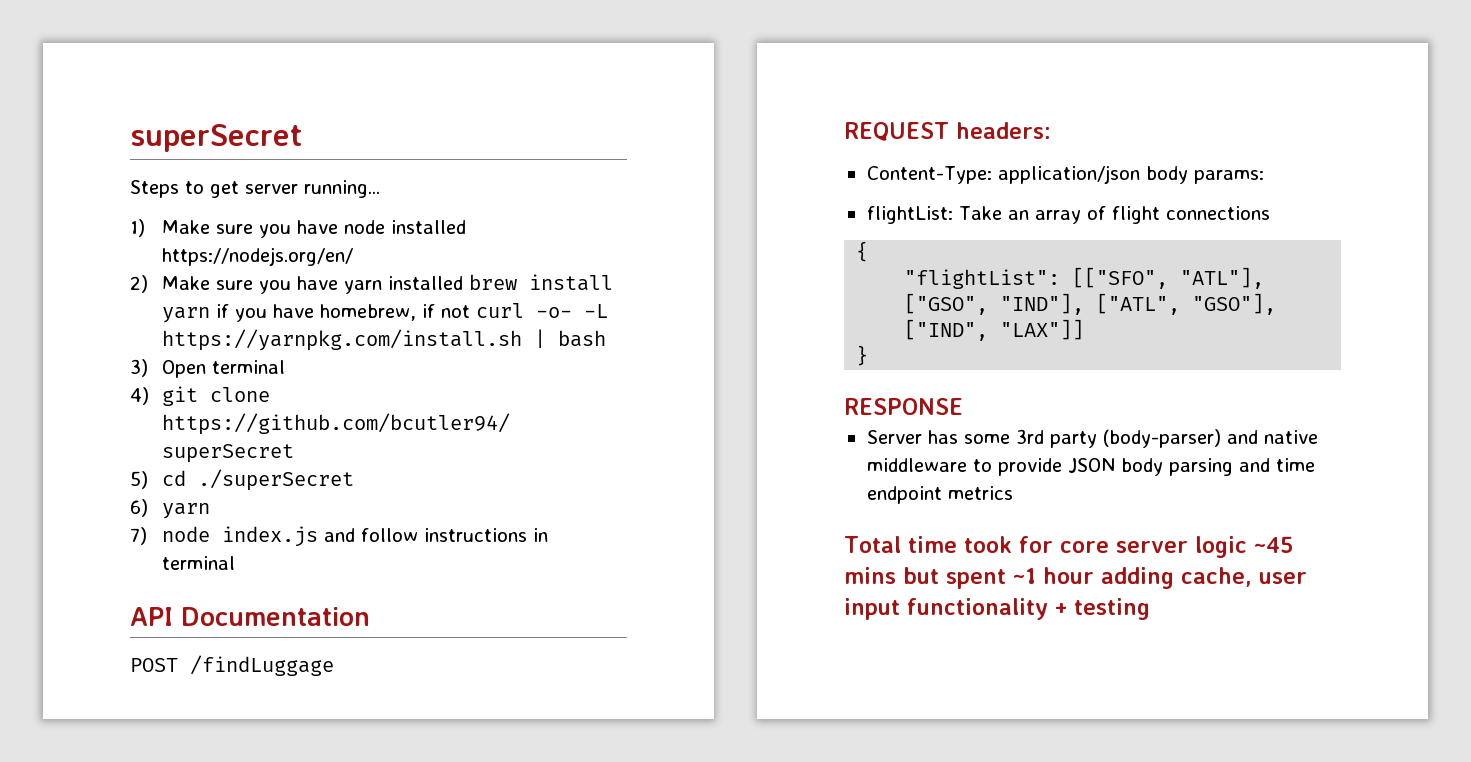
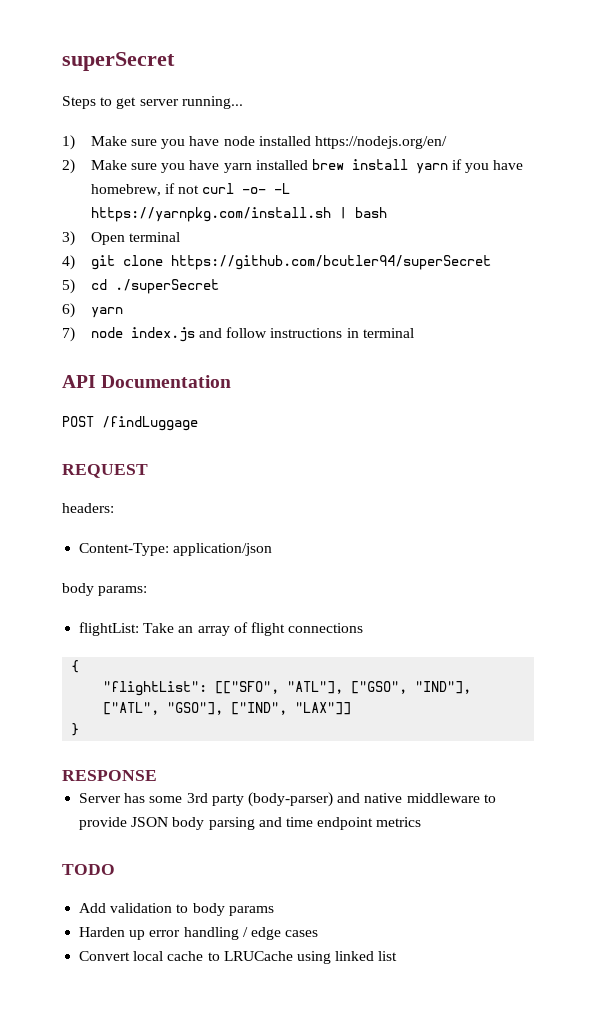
- REQUEST headers:
+ REQUEST
+ headers:
- Content-Type: application/json body params:
+ Content-Type: application/json
+ body params:
- Total time took for core server logic ~45 mins but spent ~1 hour adding cache, user input functionality + testing
+ TODO
+ Add validation to body params
+ Harden up error handling / edge cases
+ Convert local cache to LRUCache using linked list

